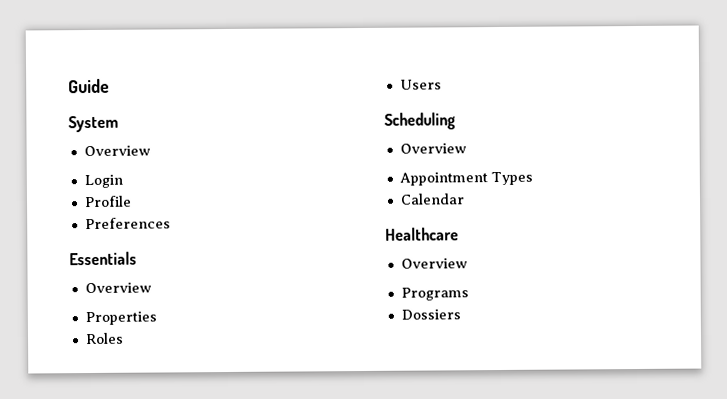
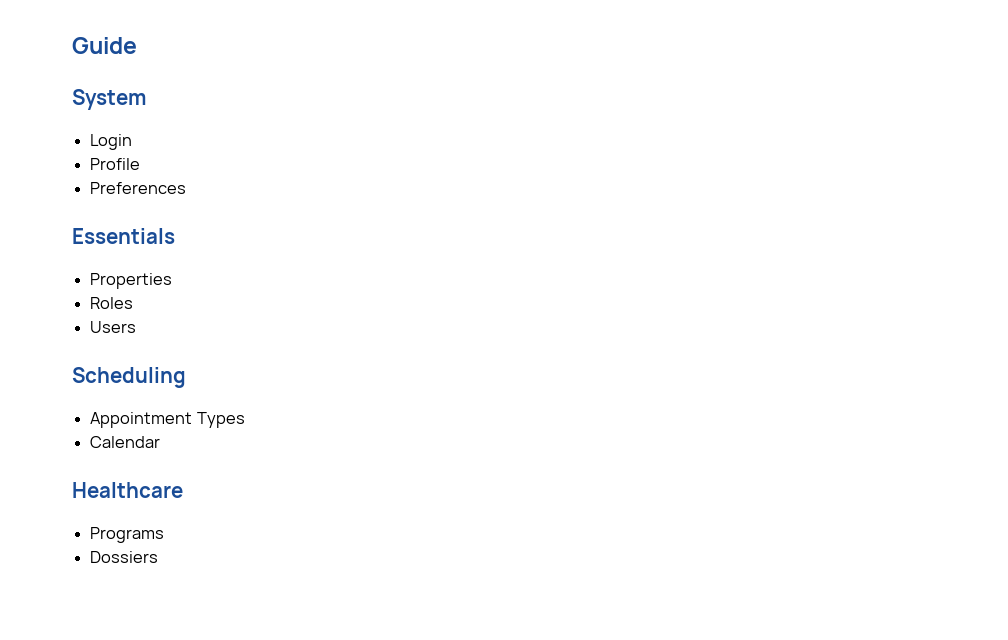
  System
- Overview
  Essentials
- Overview
  Scheduling
- Overview
  Healthcare
- Overview

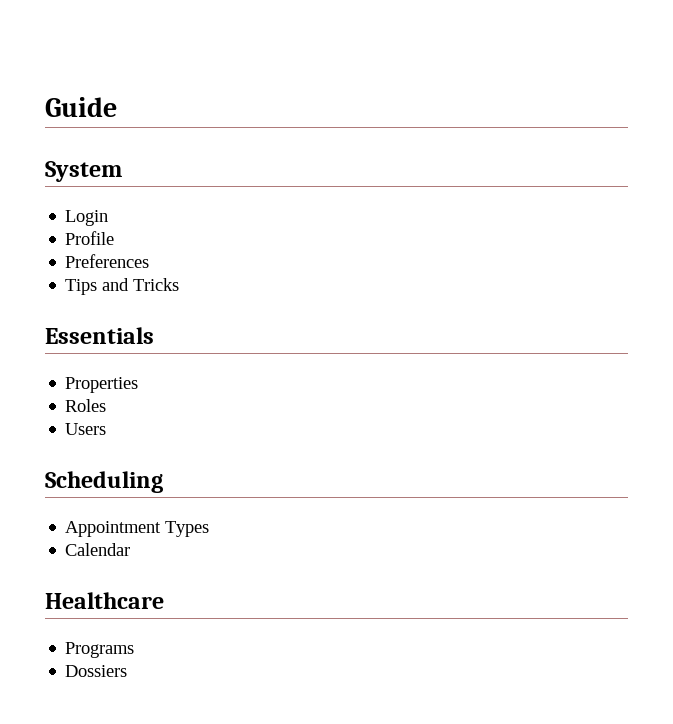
+ Tips and Tricks

